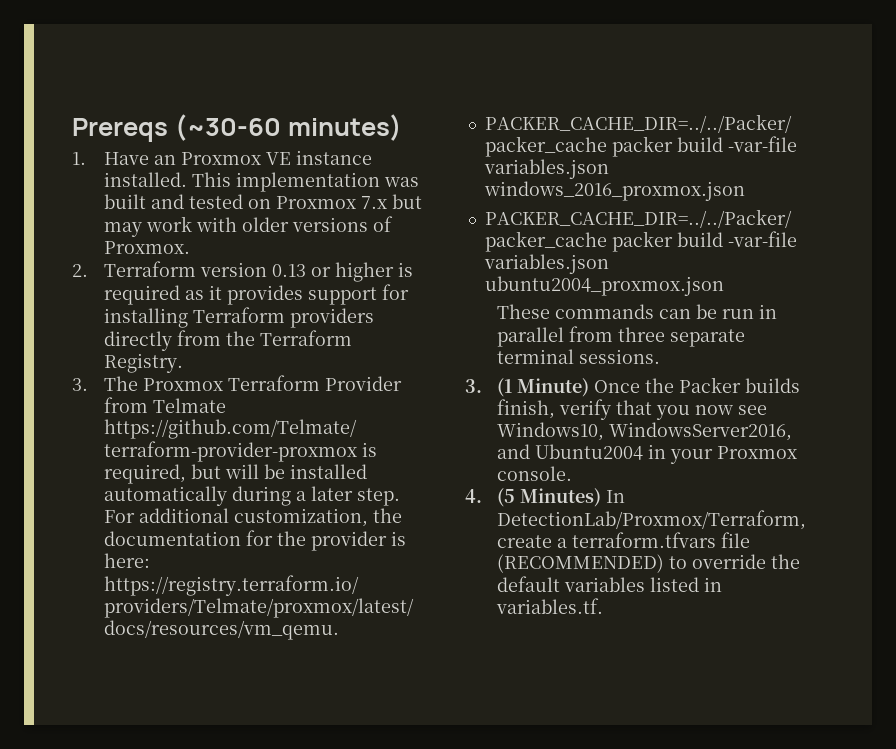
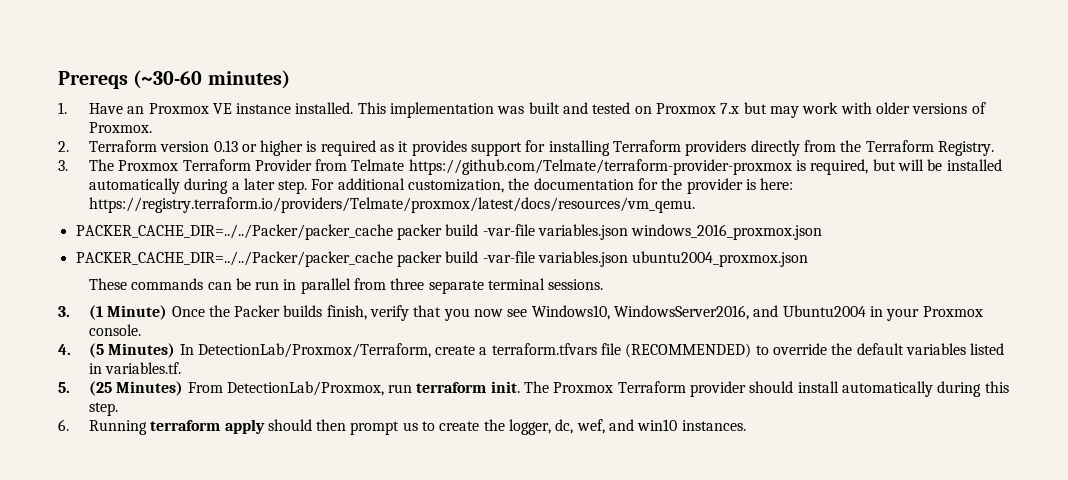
+ 5. (25 Minutes) From DetectionLab/Proxmox, run terraform init. The Proxmox Terraform provider should install automatically during this step.
+ 6. Running terraform apply should then prompt us to create the logger, dc, wef, and win10 instances.

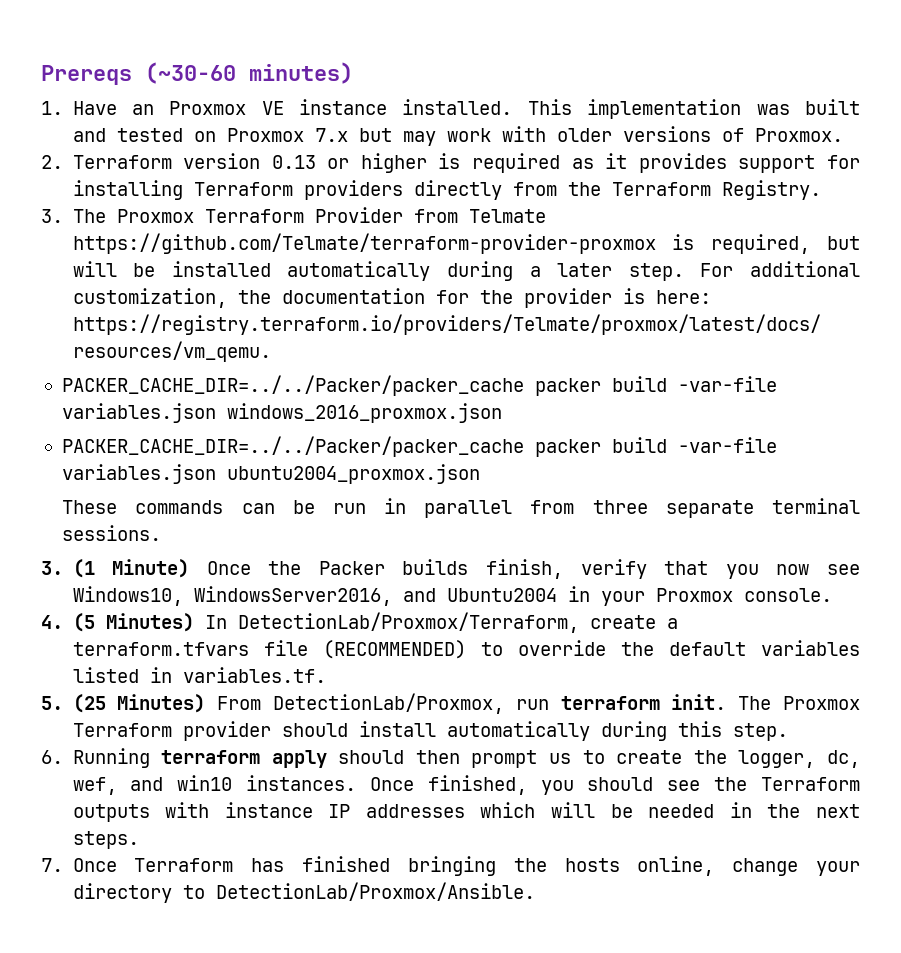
+ Once finished, you should see the Terraform outputs with instance IP addresses which will be needed in the next steps.
+ 7. Once Terraform has finished bringing the hosts online, change your directory to DetectionLab/Proxmox/Ansible.

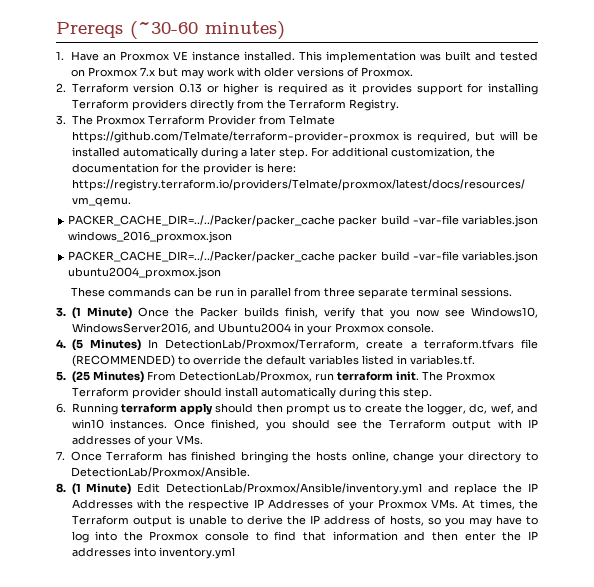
- Once finished, you should see the Terraform outputs with instance IP addresses which will be needed in the next steps.
+ Once finished, you should see the Terraform output with IP addresses of your VMs.
+ 8. (1 Minute) Edit DetectionLab/Proxmox/Ansible/inventory.yml and replace the IP Addresses with the respective IP Addresses of your Proxmox VMs. At times, the Terraform output is unable to derive the IP address of hosts, so you may have to log into the Proxmox console to find that information and then enter the IP addresses into inventory.yml

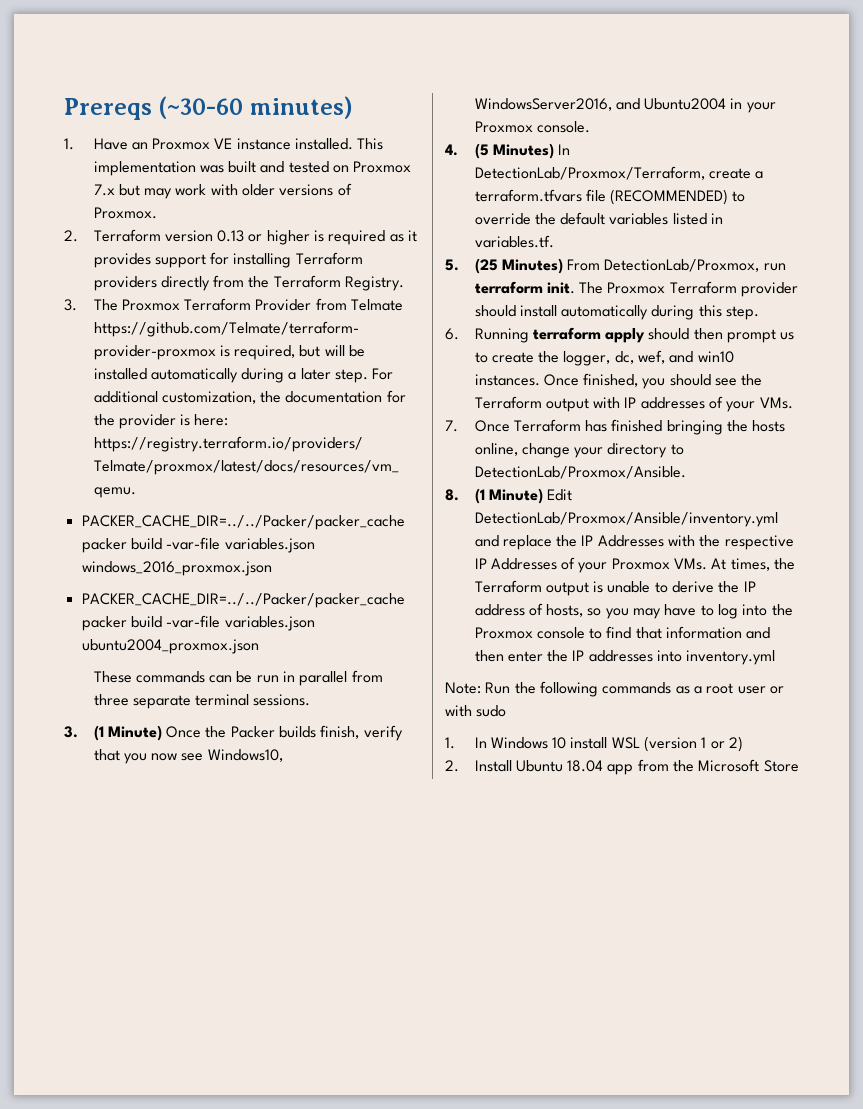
+ Note: Run the following commands as a root user or with sudo
+ 1. In Windows 10 install WSL (version 1 or 2)
+ 2. Install Ubuntu 18.04 app from the Microsoft Store

